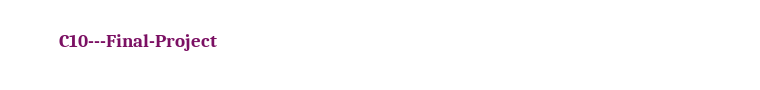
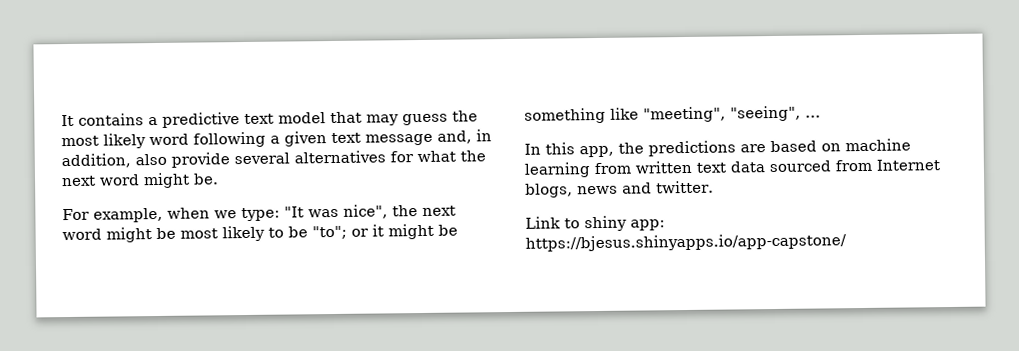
- C10---Final-Project
+ It contains a predictive text model that may guess the most likely word following a given text message and, in addition, also provide several alternatives for what the next word might be.
+ For example, when we type: "It was nice", the next word might be most likely to be "to"; or it might be something like "meeting", "seeing", ...
+ In this app, the predictions are based on machine learning from written text data sourced from Internet blogs, news and twitter.
+ Link to shiny app: https://bjesus.shinyapps.io/app-capstone/

